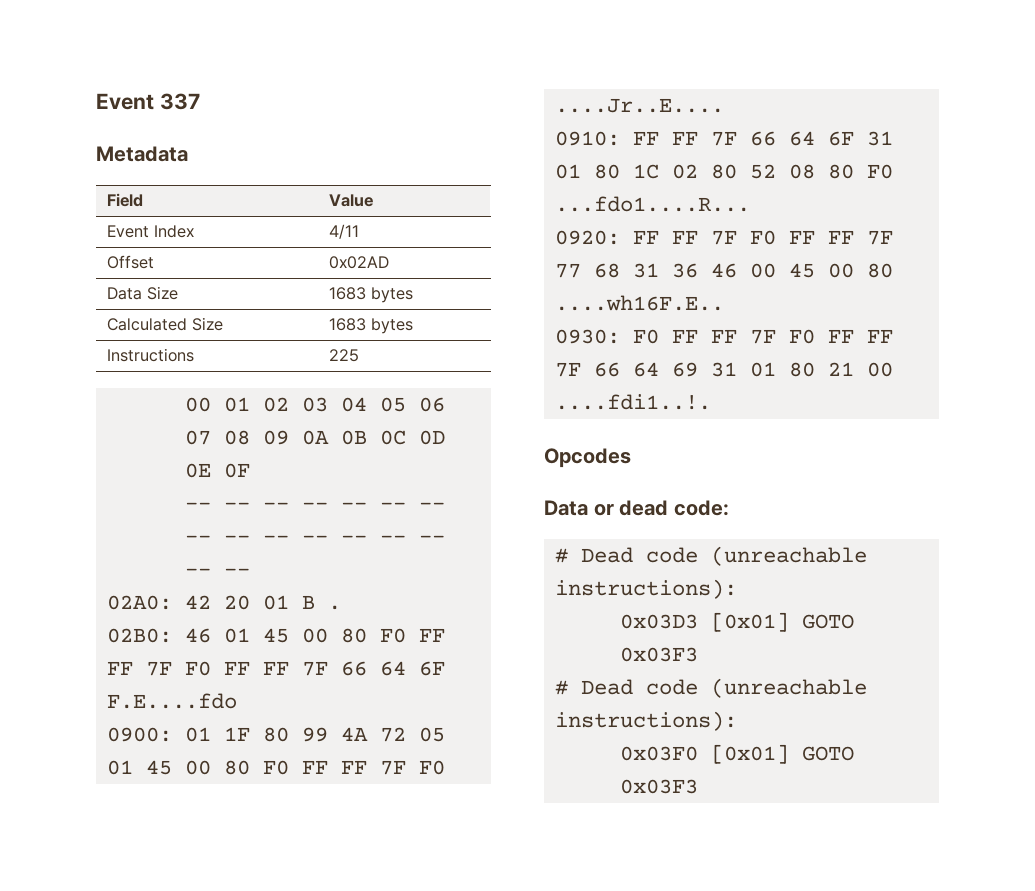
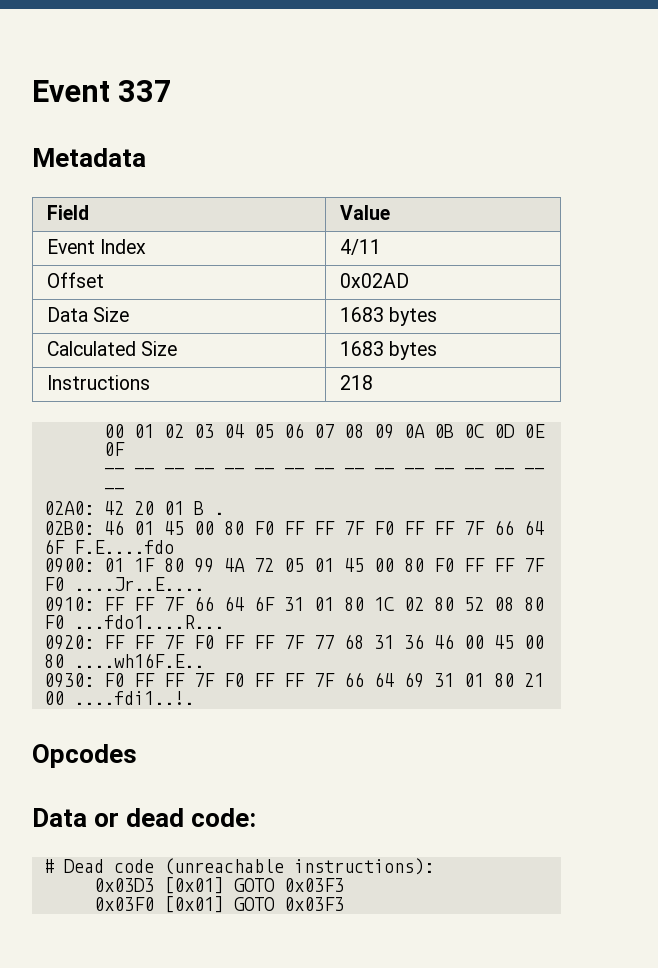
- Instructions | 225
+ Instructions | 218
  0x03D3 [0x01] GOTO 0x03F3
- # Dead code (unreachable instructions):

